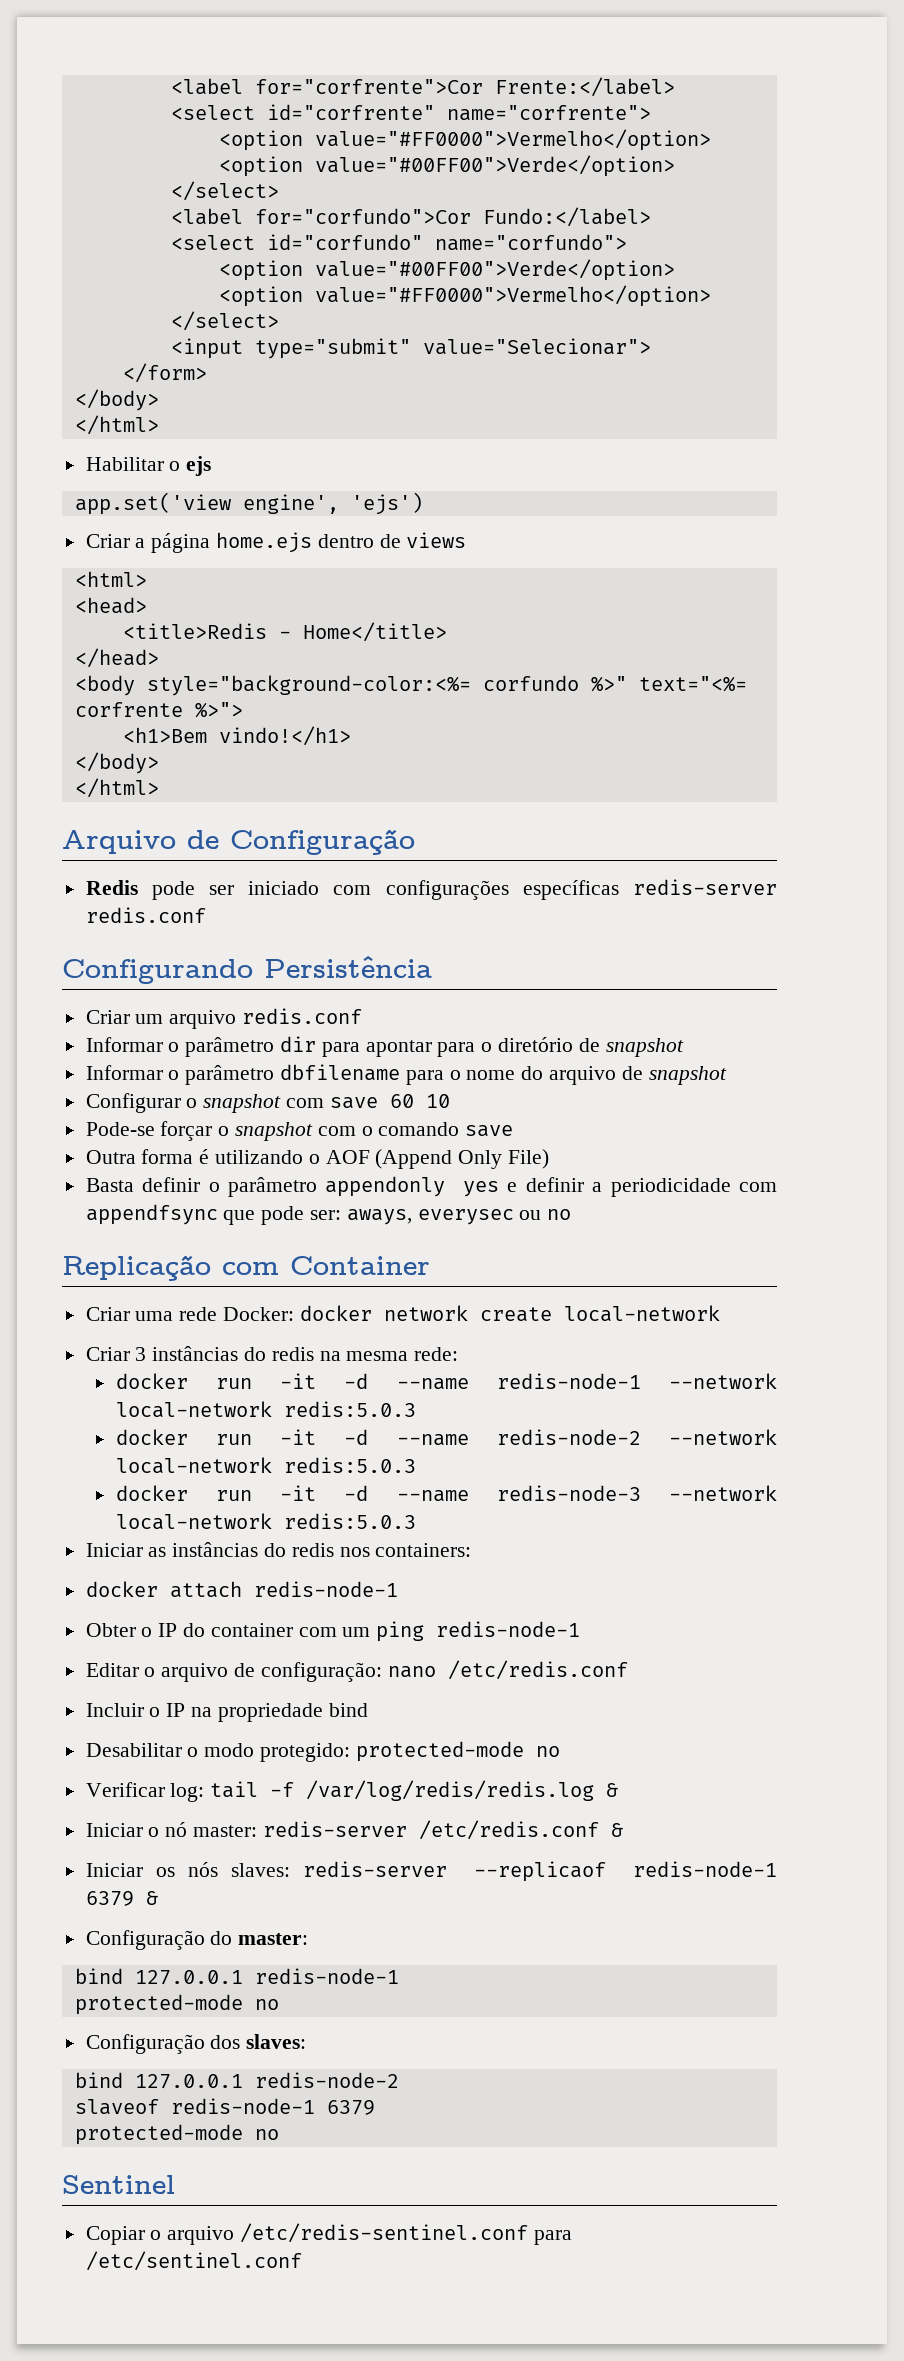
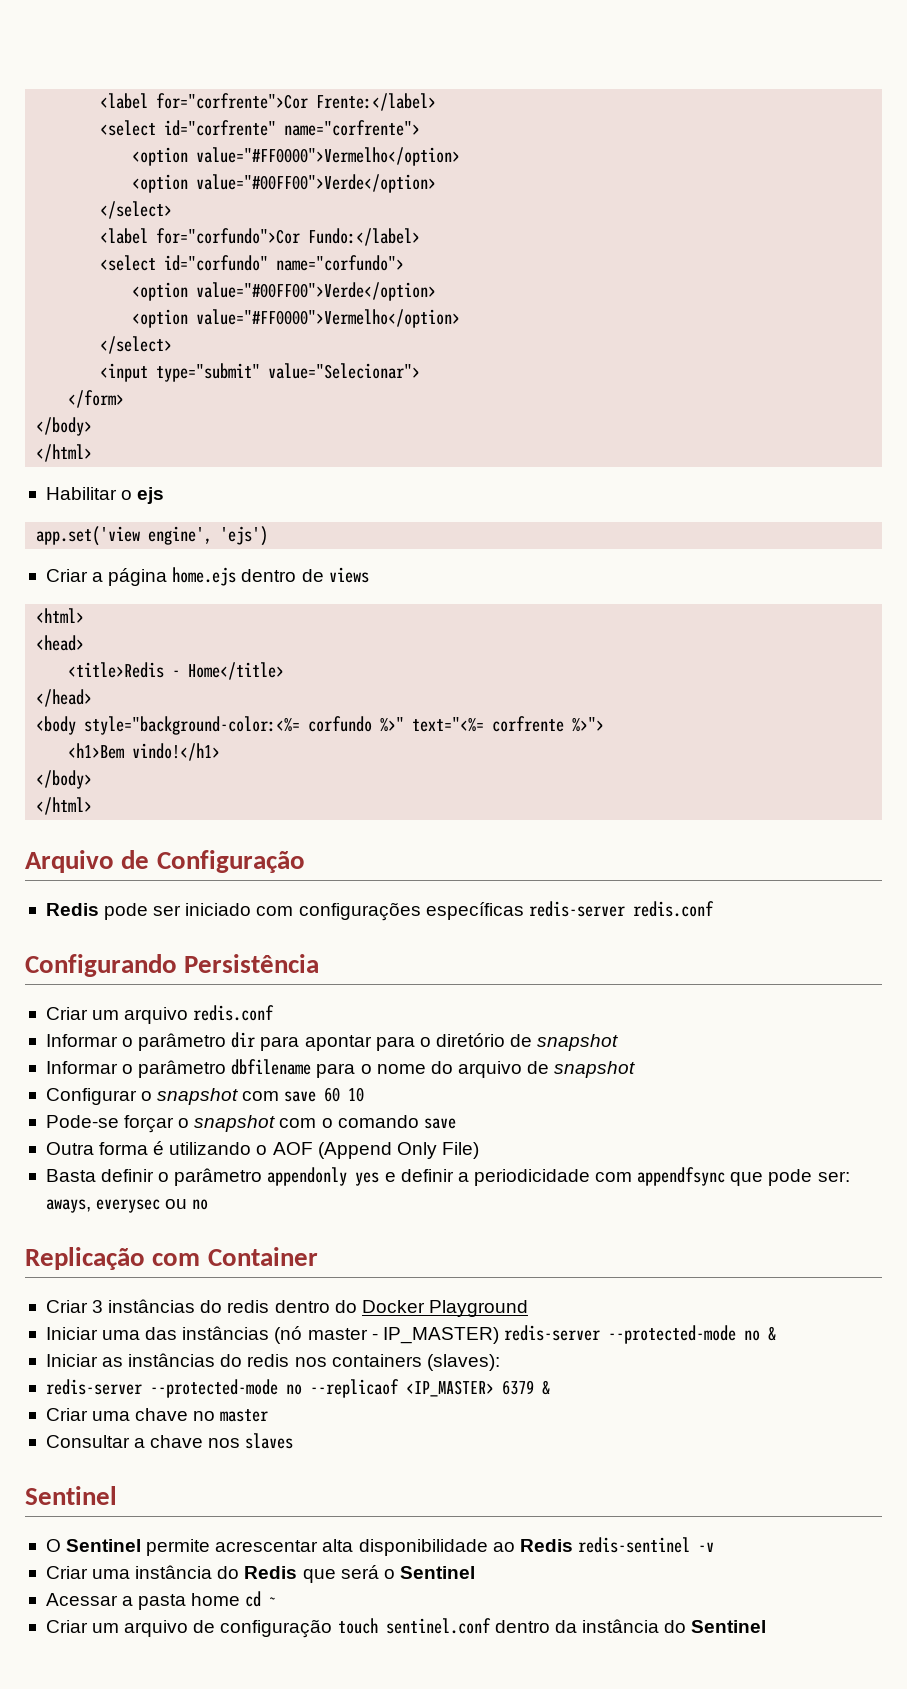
- Criar uma rede Docker: docker network create local-network
- Criar 3 instâncias do redis na mesma rede:
- docker run -it -d --name redis-node-1 --network local-network redis:5.0.3
- docker run -it -d --name redis-node-2 --network local-network redis:5.0.3
- docker run -it -d --name redis-node-3 --network local-network redis:5.0.3
+ Criar 3 instâncias do redis dentro do Docker Playground
+ Iniciar uma das instâncias (nó master - IP_MASTER) redis-server --protected-mode no &
- Iniciar as instâncias do redis nos containers:
- docker attach redis-node-1
- Obter o IP do container com um ping redis-node-1
- Editar o arquivo de configuração: nano /etc/redis.conf
- Incluir o IP na propriedade bind
- Desabilitar o modo protegido: protected-mode no
- Verificar log: tail -f /var/log/redis/redis.log &
- Iniciar o nó master: redis-server /etc/redis.conf &
- Iniciar os nós slaves: redis-server --replicaof redis-node-1 6379 &
- Configuração do master:
- bind 127.0.0.1 redis-node-1
- protected-mode no
- Configuração dos slaves:
- bind 127.0.0.1 redis-node-2
- slaveof redis-node-1 6379
- protected-mode no
+ Iniciar as instâncias do redis nos containers (slaves):
+ redis-server --protected-mode no --replicaof <IP_MASTER> 6379 &
+ Criar uma chave no master
+ Consultar a chave nos slaves
  Sentinel
- Copiar o arquivo /etc/redis-sentinel.conf para /etc/sentinel.conf
+ O Sentinel permite acrescentar alta disponibilidade ao Redis redis-sentinel -v
+ Criar uma instância do Redis que será o Sentinel
+ Acessar a pasta home cd ~
+ Criar um arquivo de configuração touch sentinel.conf dentro da instância do Sentinel

